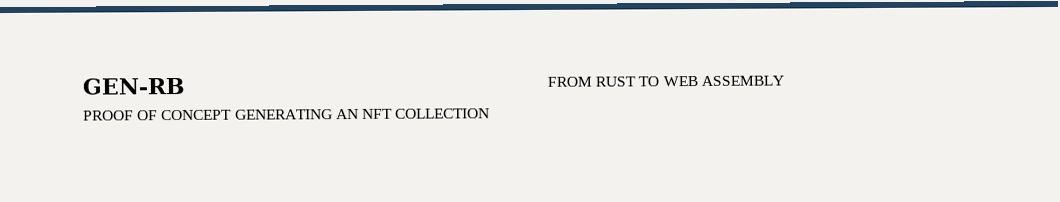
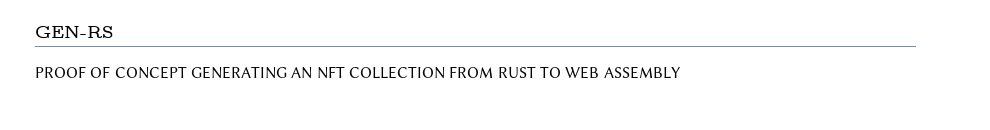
- GEN-RB
+ GEN-RS

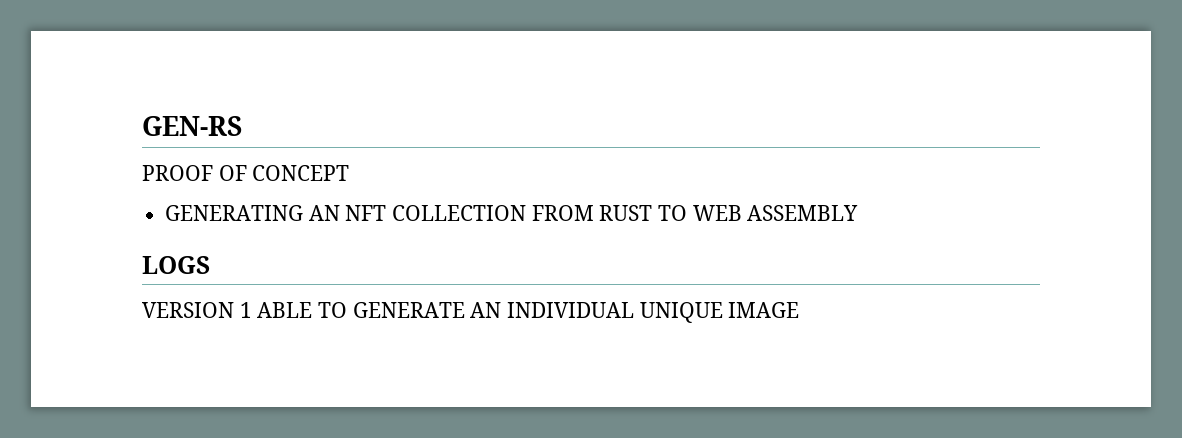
- PROOF OF CONCEPT GENERATING AN NFT COLLECTION FROM RUST TO WEB ASSEMBLY
+ PROOF OF CONCEPT
+ GENERATING AN NFT COLLECTION FROM RUST TO WEB ASSEMBLY
+ LOGS
+ VERSION 1 ABLE TO GENERATE AN INDIVIDUAL UNIQUE IMAGE

